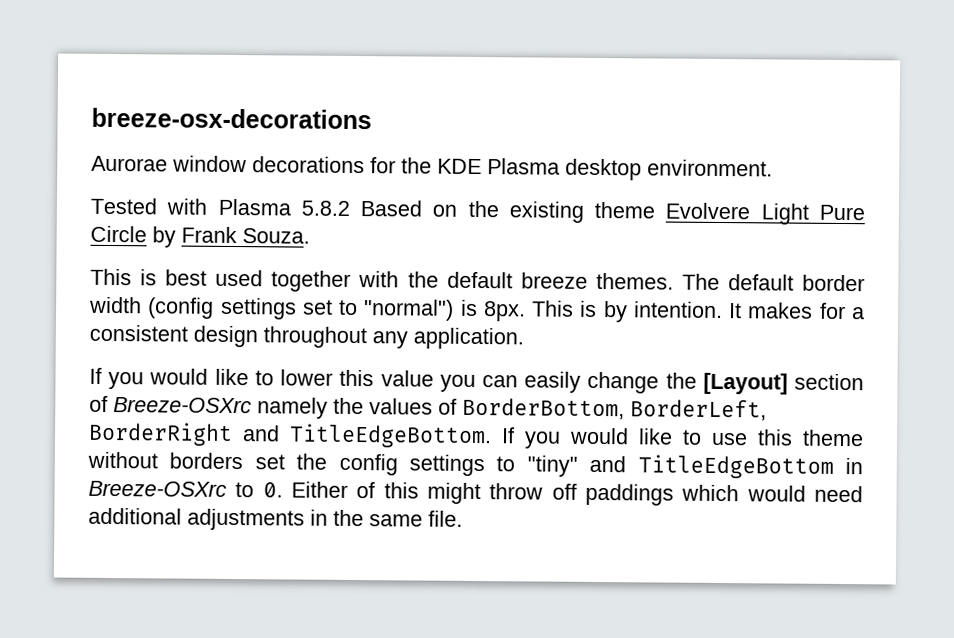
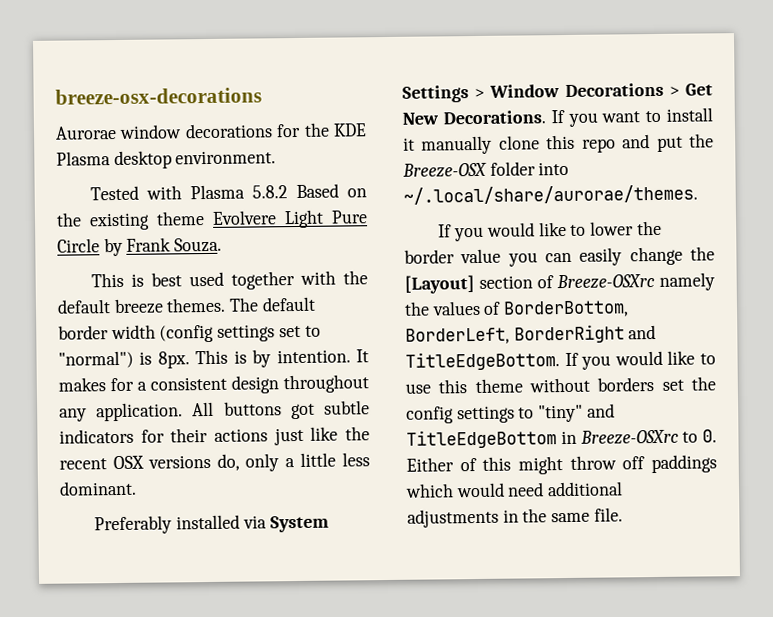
+ All buttons got subtle indicators for their actions just like the recent OSX versions do, only a little less dominant.
+ Preferably installed via System Settings > Window Decorations > Get New Decorations. If you want to install it manually clone this repo and put the Breeze-OSX folder into ~/.local/share/aurorae/themes.
- If you would like to lower this value you can easily change the [Layout] section of Breeze-OSXrc namely the values of BorderBottom, BorderLeft, BorderRight and TitleEdgeBottom.
+ If you would like to lower the border value you can easily change the [Layout] section of Breeze-OSXrc namely the values of BorderBottom, BorderLeft, BorderRight and TitleEdgeBottom.

